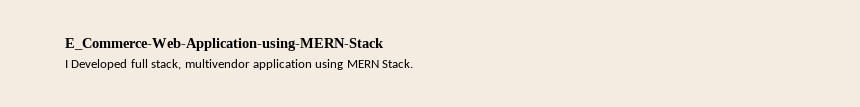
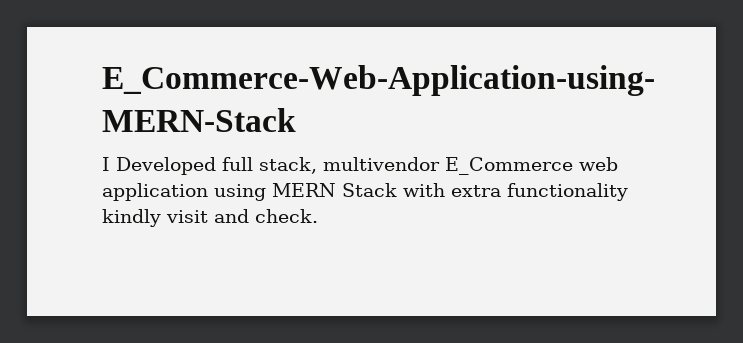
- I Developed full stack, multivendor application using MERN Stack.
+ I Developed full stack, multivendor E_Commerce web application using MERN Stack with extra functionality kindly visit and check.

